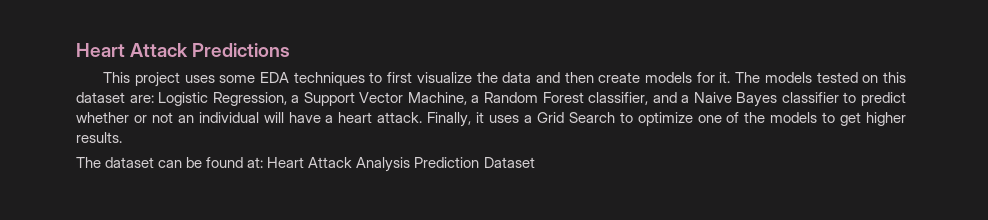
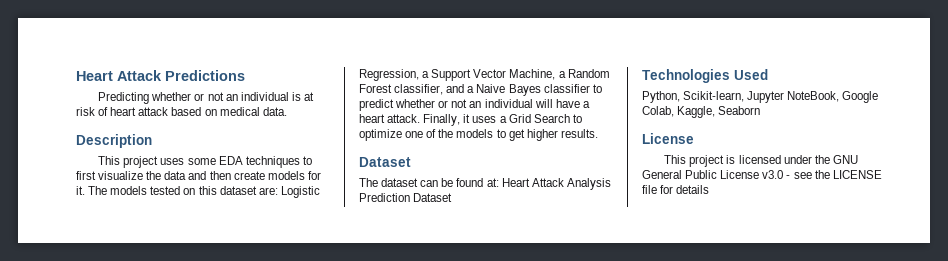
+ Predicting whether or not an individual is at risk of heart attack based on medical data.
+ Description
  Finally, it uses a Grid Search to optimize one of the models to get higher results.
+ Dataset
+ Technologies Used
+ Python, Scikit-learn, Jupyter NoteBook, Google Colab, Kaggle, Seaborn
+ License
+ This project is licensed under the GNU General Public License v3.0 - see the LICENSE file for details

